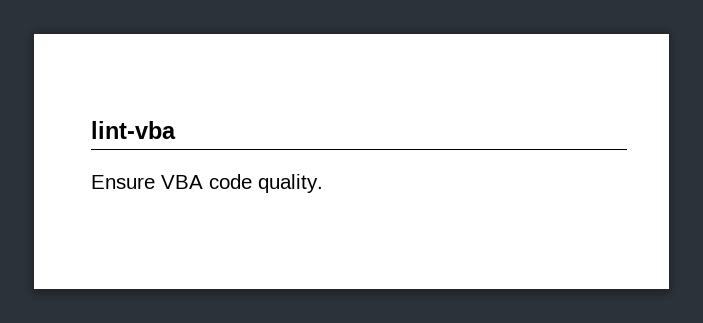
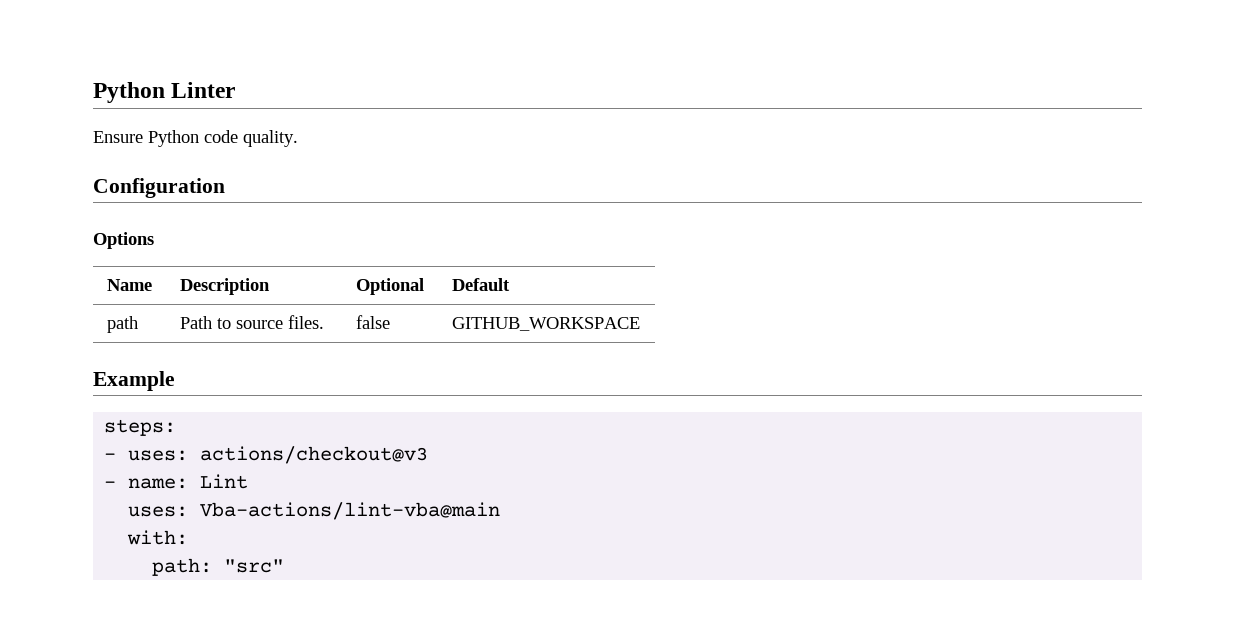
- lint-vba
+ Python Linter
- Ensure VBA code quality.
+ Ensure Python code quality.
+ Configuration
+ Options
+ Name | Description | Optional | Default
+ path | Path to source files. | false | GITHUB_WORKSPACE
+ Example
+ steps:
+ - uses: actions/checkout@v3
+ - name: Lint
+ uses: Vba-actions/lint-vba@main
+ with:
+ path: "src"

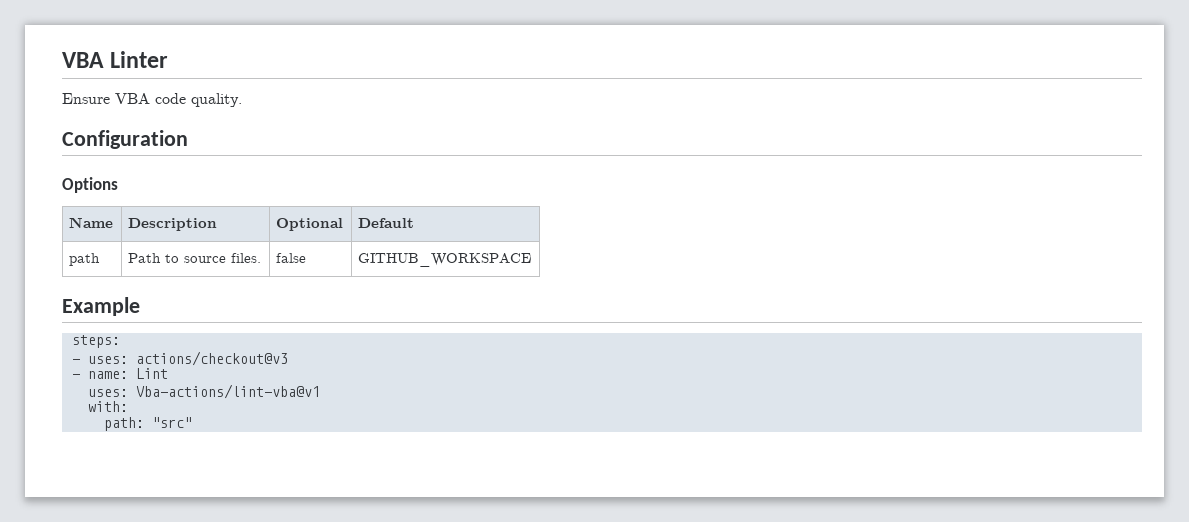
- Python Linter
+ VBA Linter
- Ensure Python code quality.
+ Ensure VBA code quality.
- uses: Vba-actions/lint-vba@main
+ uses: Vba-actions/lint-vba@v1

